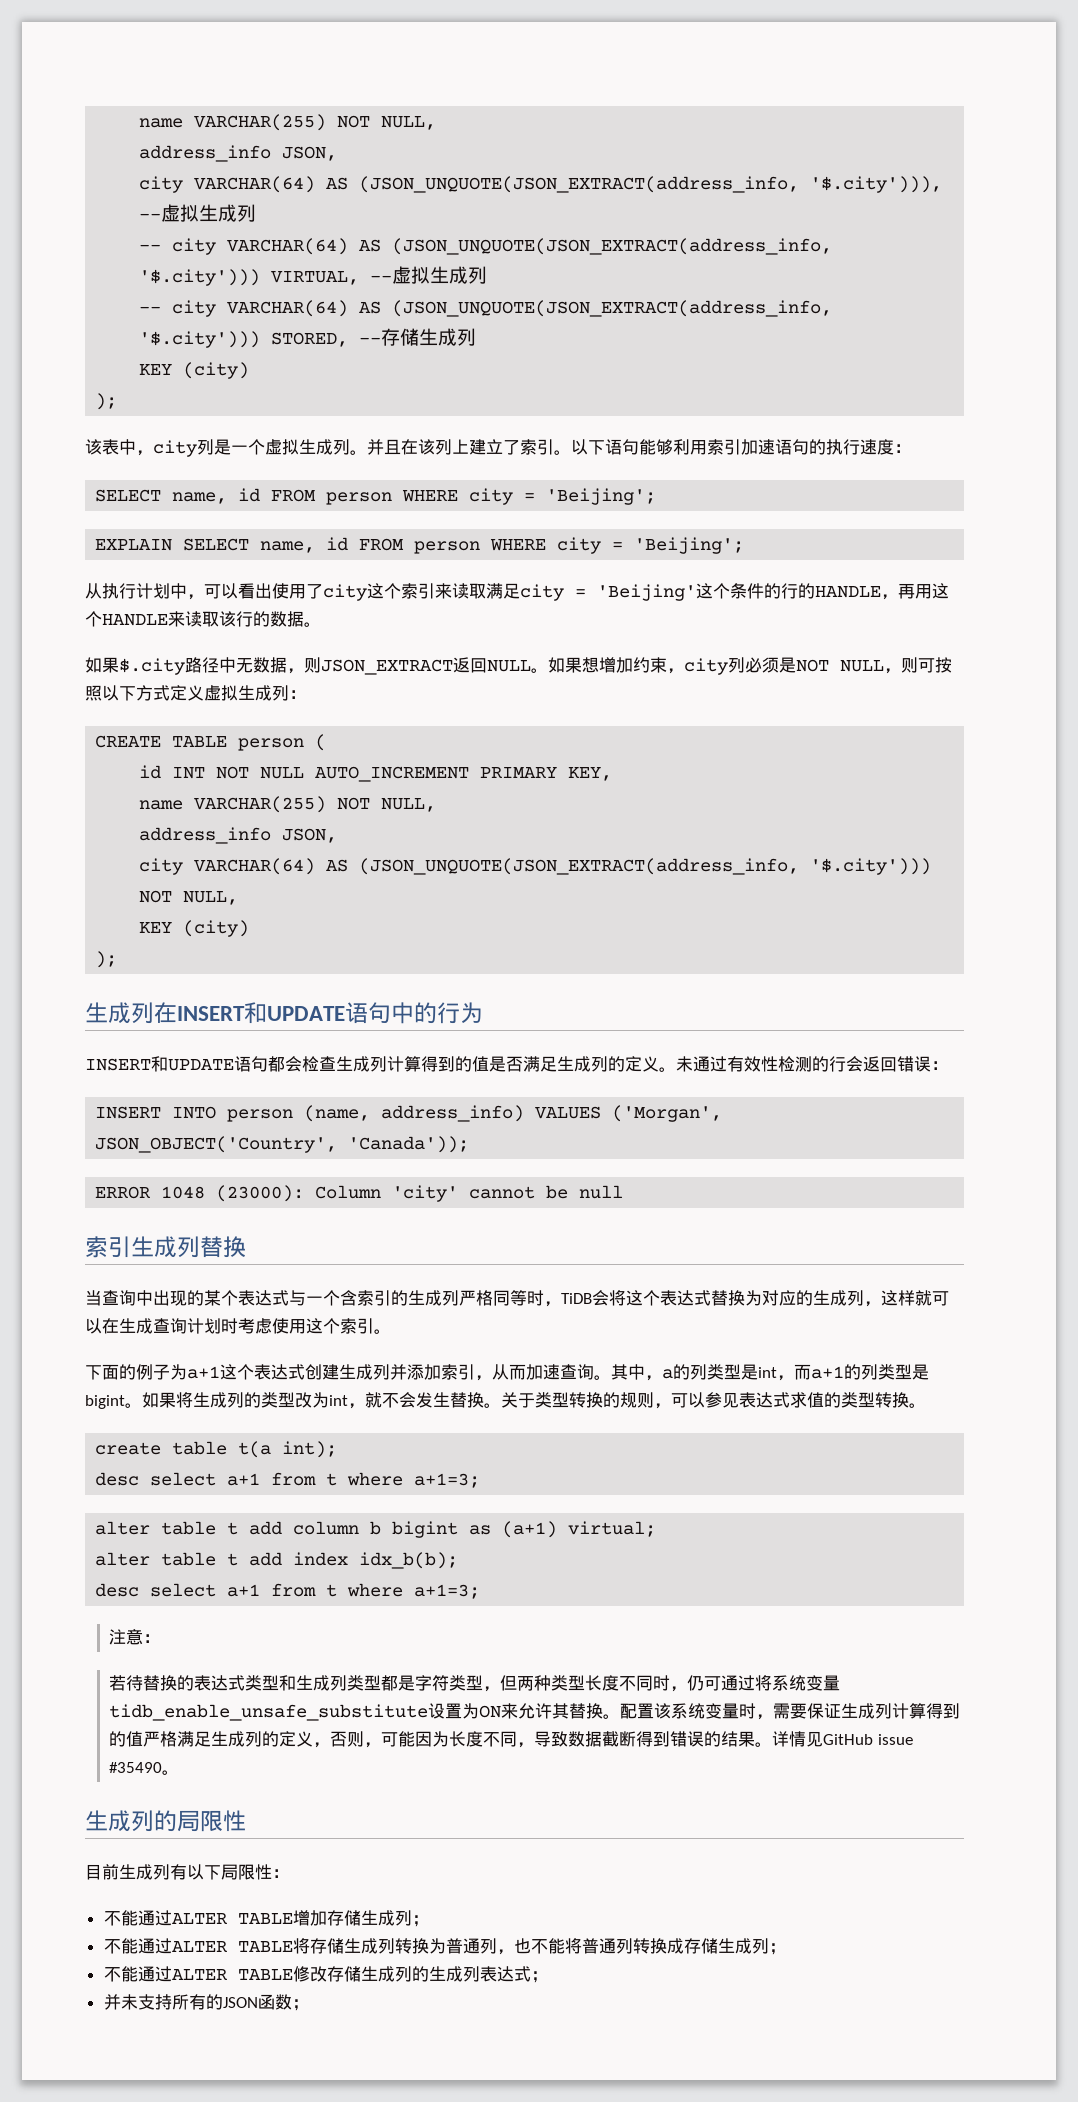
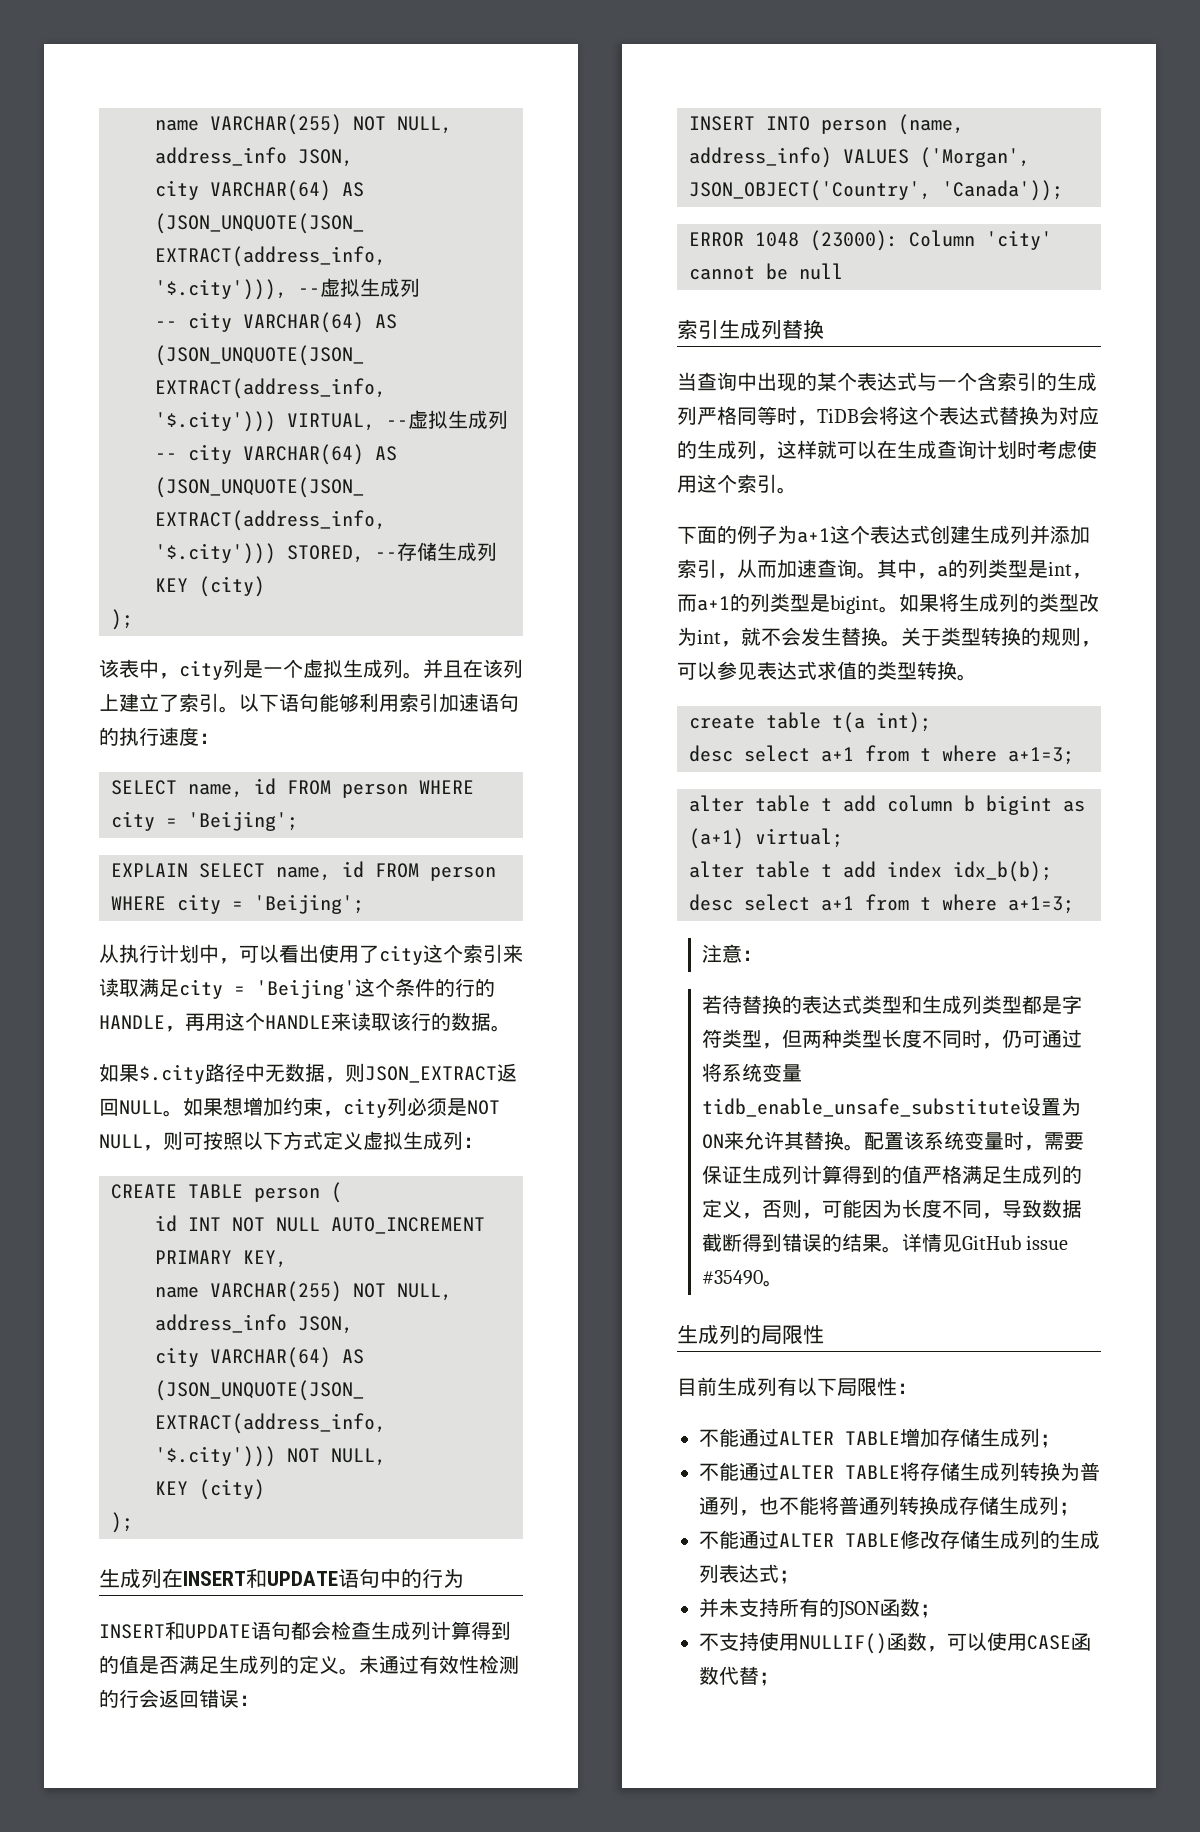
+ 不支持使用NULLIF()函数，可以使用CASE函数代替；

